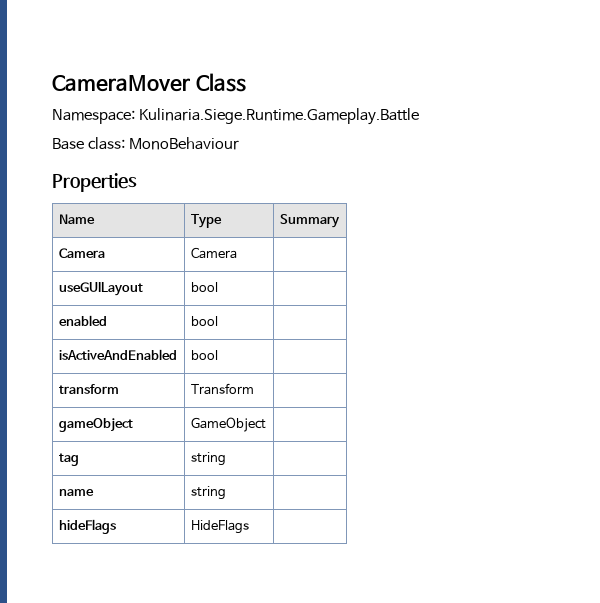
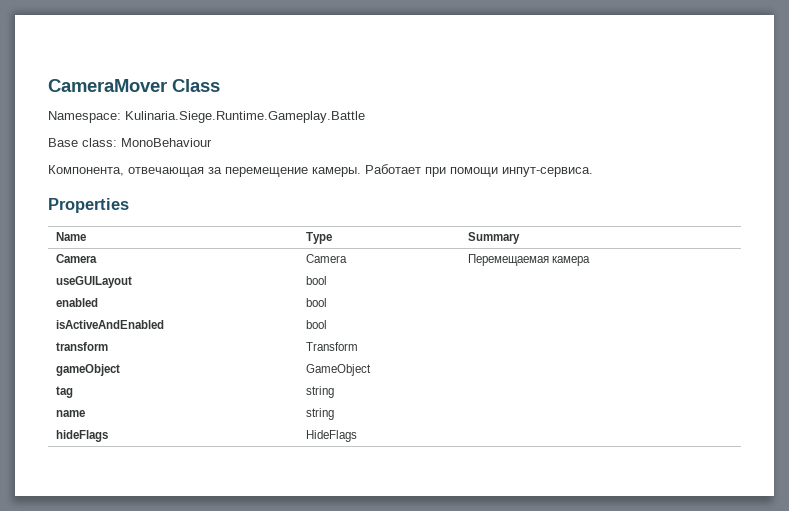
+ Компонента, отвечающая за перемещение камеры. Работает при помощи инпут-сервиса.
- Camera | Camera |
+ Camera | Camera | Перемещаемая камера

